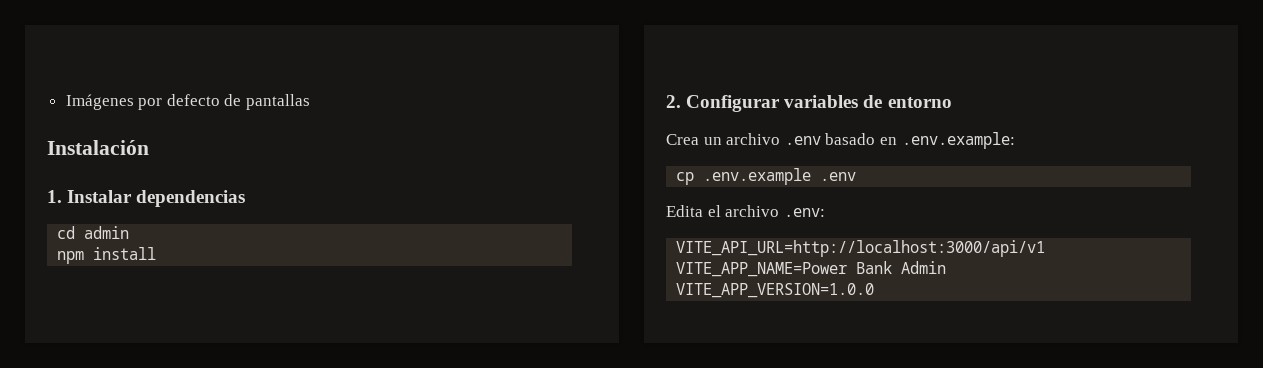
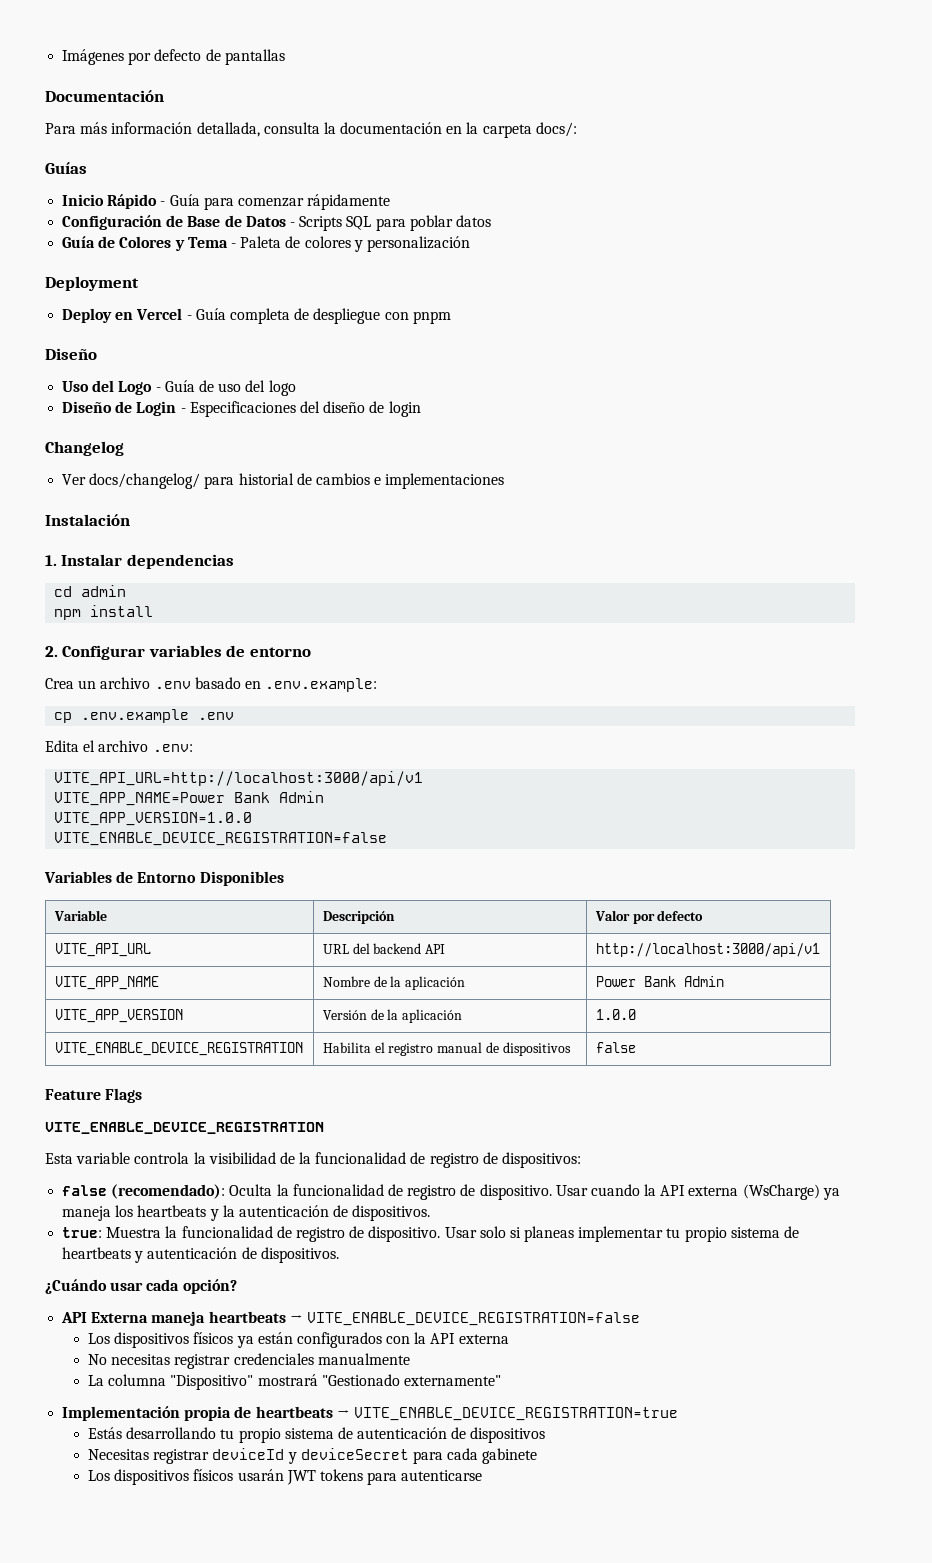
+ Documentación
+ Para más información detallada, consulta la documentación en la carpeta docs/:
+ Guías
+ Inicio Rápido - Guía para comenzar rápidamente
+ Configuración de Base de Datos - Scripts SQL para poblar datos
+ Guía de Colores y Tema - Paleta de colores y personalización
+ Deployment
+ Deploy en Vercel - Guía completa de despliegue con pnpm
+ Diseño
+ Uso del Logo - Guía de uso del logo
+ Diseño de Login - Especificaciones del diseño de login
+ Changelog
+ Ver docs/changelog/ para historial de cambios e implementaciones
  VITE_APP_VERSION=1.0.0
+ VITE_ENABLE_DEVICE_REGISTRATION=false
+ Variables de Entorno Disponibles
+ Variable | Descripción | Valor por defecto
+ VITE_API_URL | URL del backend API | http://localhost:3000/api/v1
+ VITE_APP_NAME | Nombre de la aplicación | Power Bank Admin
+ VITE_APP_VERSION | Versión de la aplicación | 1.0.0
+ VITE_ENABLE_DEVICE_REGISTRATION | Habilita el registro manual de dispositivos | false
+ Feature Flags
+ VITE_ENABLE_DEVICE_REGISTRATION
+ Esta variable controla la visibilidad de la funcionalidad de registro de dispositivos:
+ false (recomendado): Oculta la funcionalidad de registro de dispositivo. Usar cuando la API externa (WsCharge) ya maneja los heartbeats y la autenticación de dispositivos.
+ true: Muestra la funcionalidad de registro de dispositivo. Usar solo si planeas implementar tu propio sistema de heartbeats y autenticación de dispositivos.
+ ¿Cuándo usar cada opción?
+ API Externa maneja heartbeats → VITE_ENABLE_DEVICE_REGISTRATION=false
+ Los dispositivos físicos ya están configurados con la API externa
+ No necesitas registrar credenciales manualmente
+ La columna "Dispositivo" mostrará "Gestionado externamente"
+ Implementación propia de heartbeats → VITE_ENABLE_DEVICE_REGISTRATION=true
+ Estás desarrollando tu propio sistema de autenticación de dispositivos
+ Necesitas registrar deviceId y deviceSecret para cada gabinete
+ Los dispositivos físicos usarán JWT tokens para autenticarse

